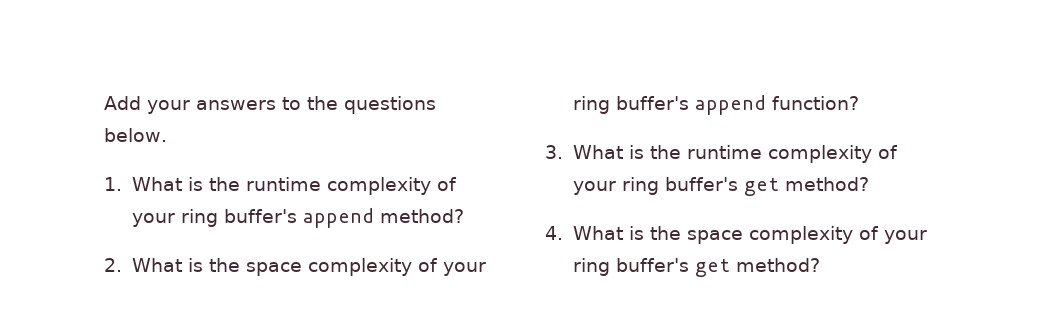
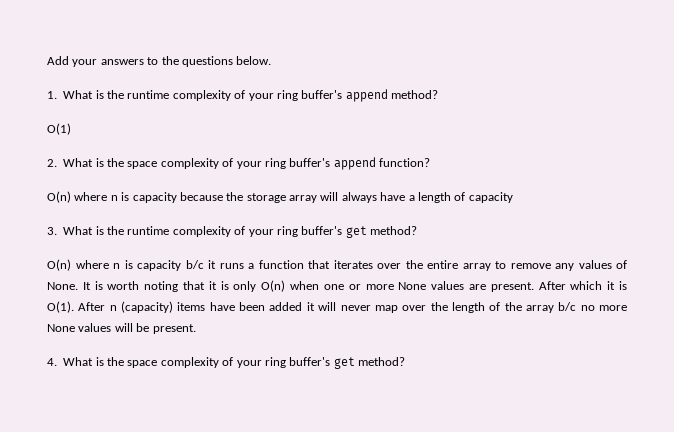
+ O(1)
+ O(n) where n is capacity because the storage array will always have a length of capacity
+ O(n) where n is capacity b/c it runs a function that iterates over the entire array to remove any values of None. It is worth noting that it is only O(n) when one or more None values are present. After which it is O(1). After n (capacity) items have been added it will never map over the length of the array b/c no more None values will be present.

